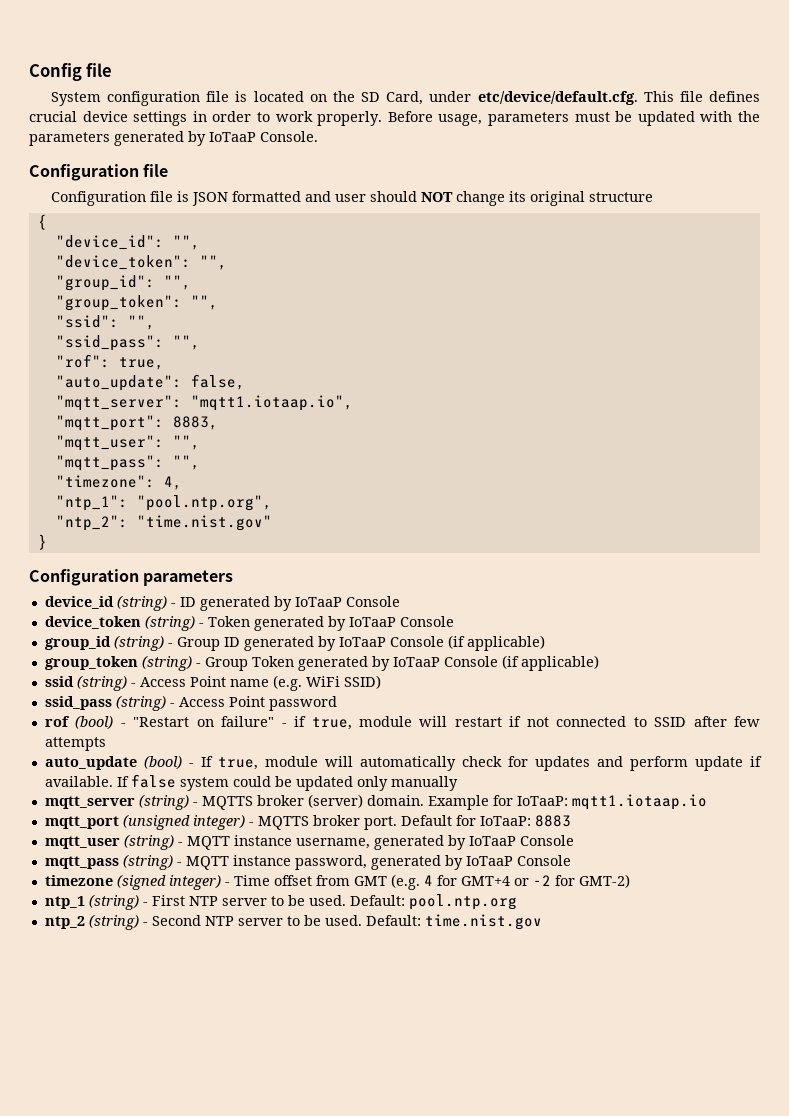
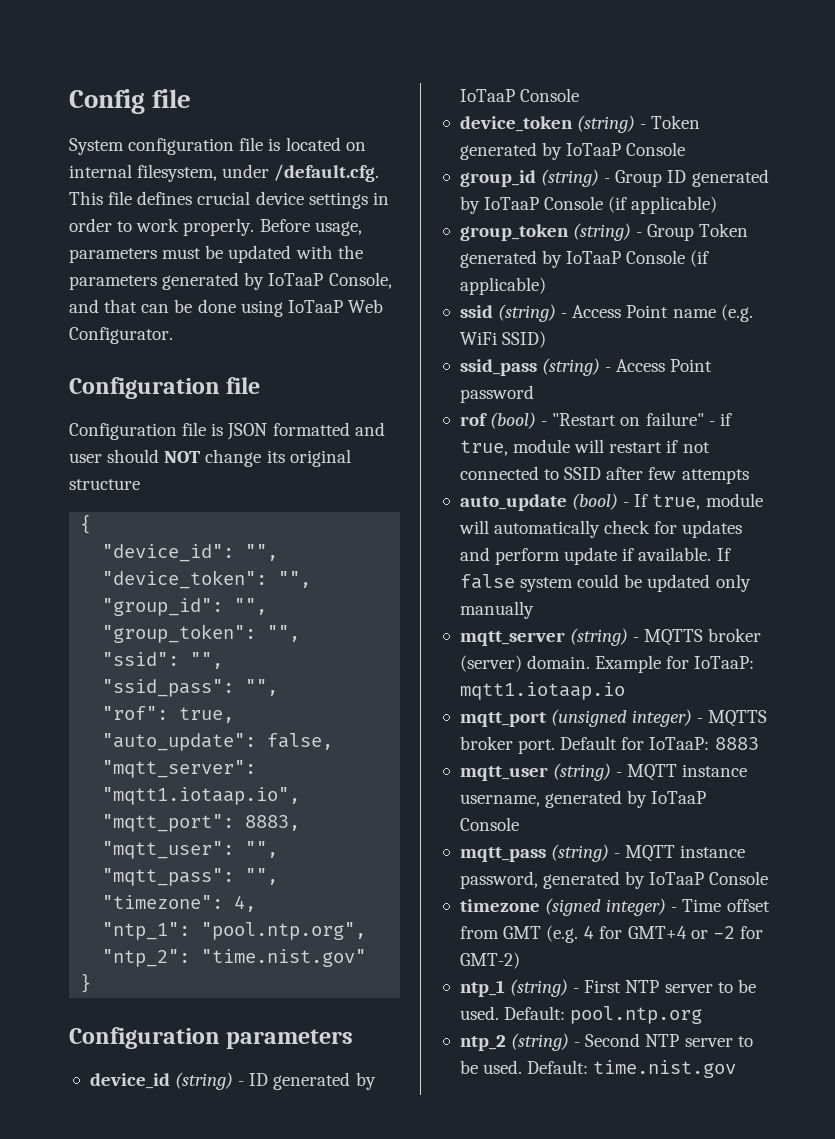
- System configuration file is located on the SD Card, under etc/device/default.cfg. This file defines crucial device settings in order to work properly.
+ System configuration file is located on internal filesystem, under /default.cfg. This file defines crucial device settings in order to work properly.
- Before usage, parameters must be updated with the parameters generated by IoTaaP Console.
+ Before usage, parameters must be updated with the parameters generated by IoTaaP Console, and that can be done using IoTaaP Web Configurator.

